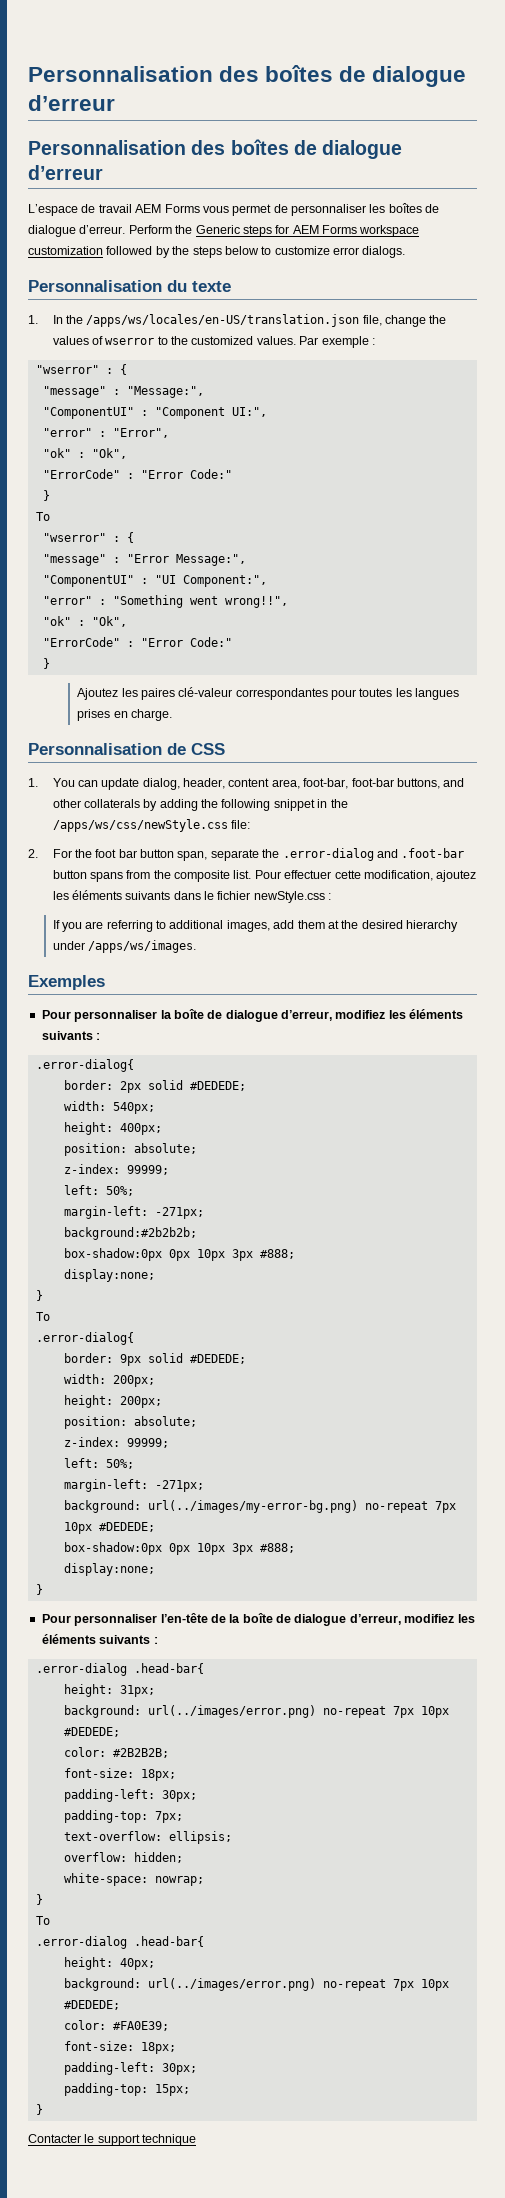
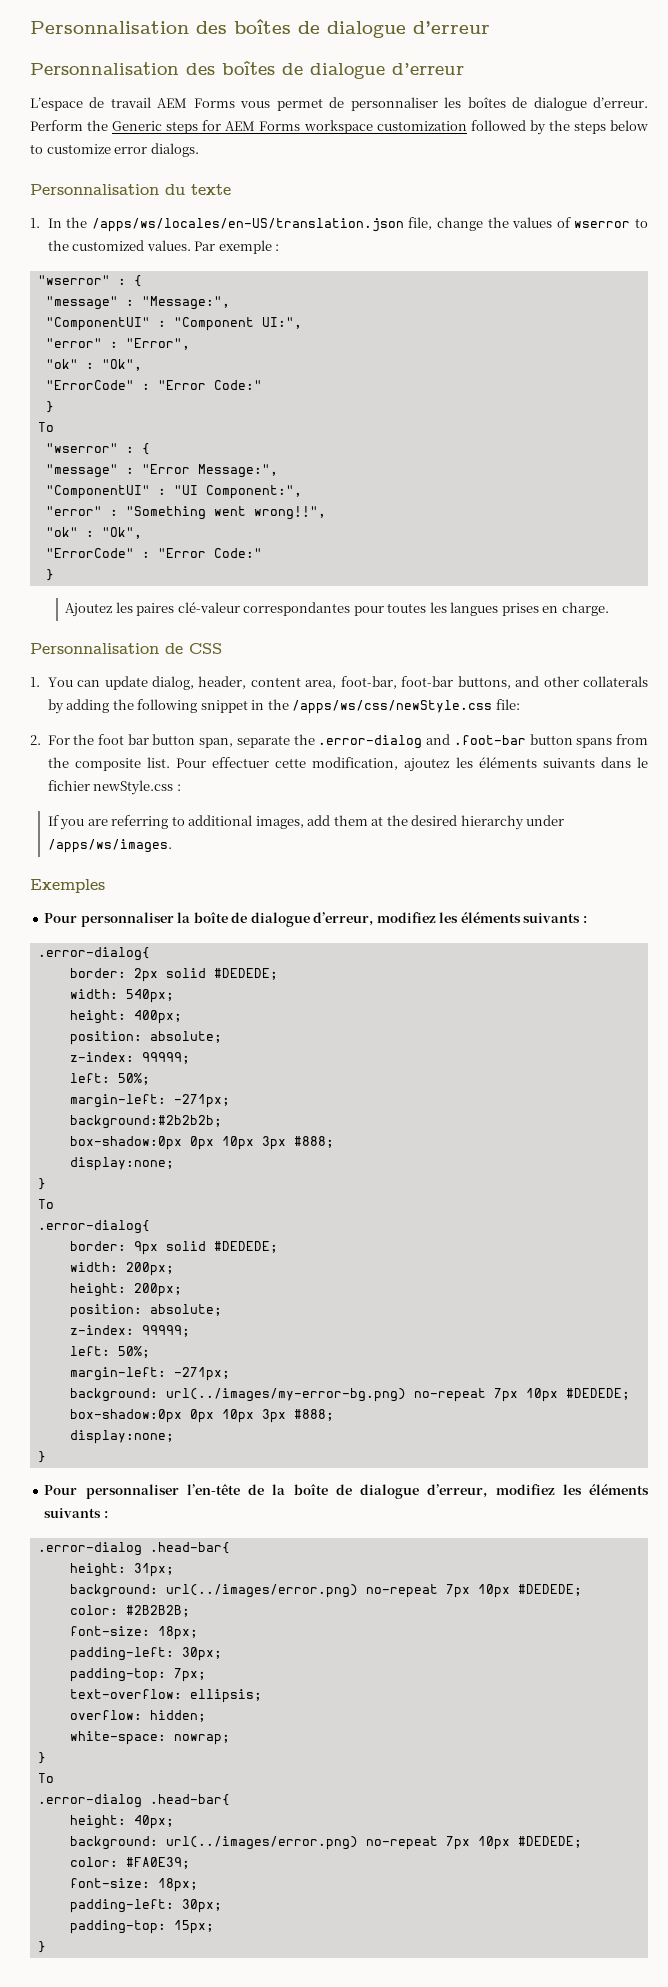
- Contacter le support technique

